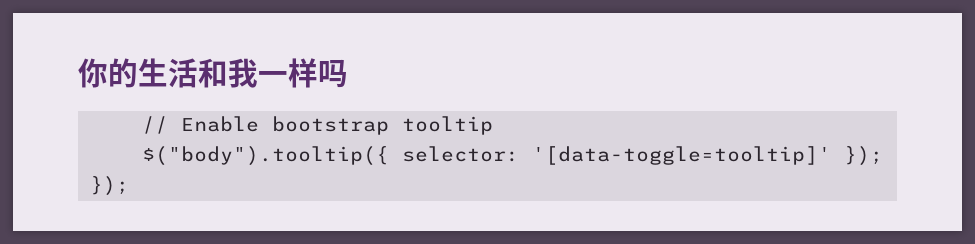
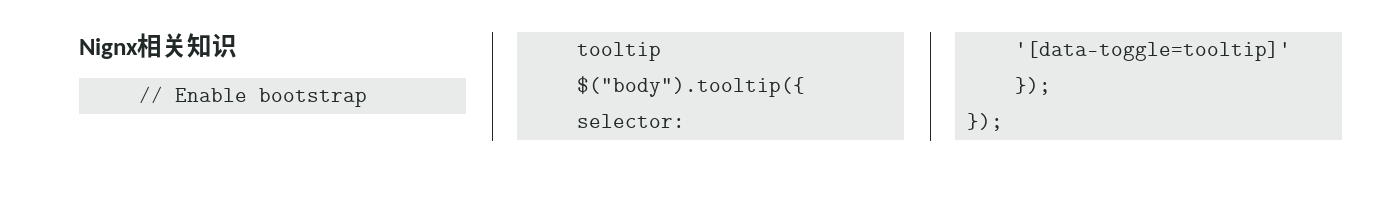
- 你的生活和我一样吗
+ Nignx相关知识

